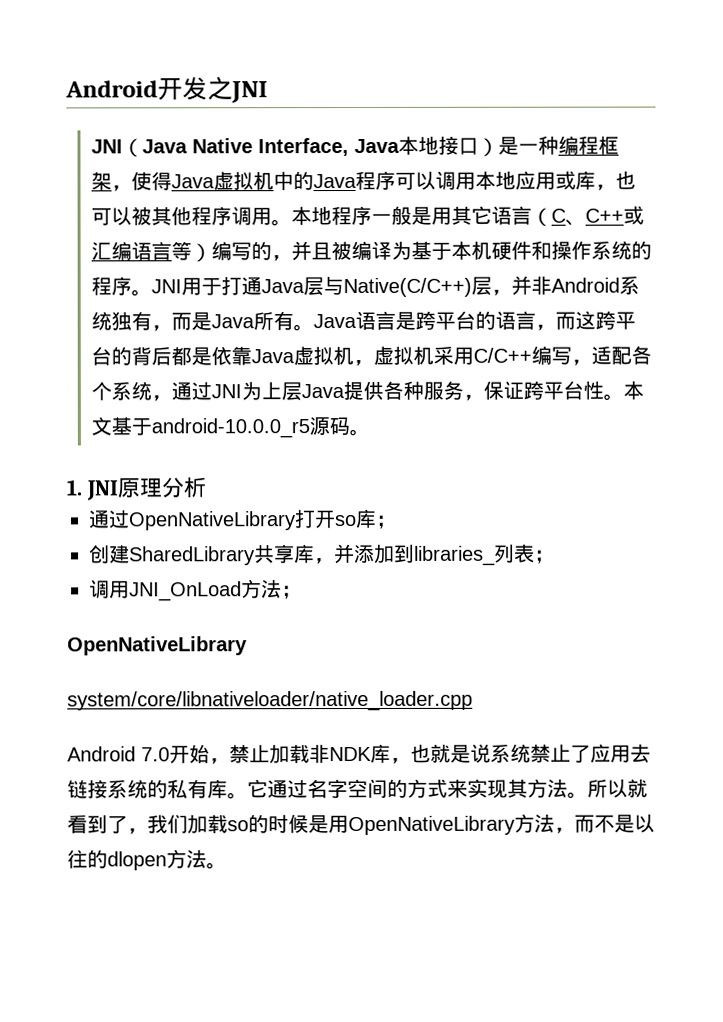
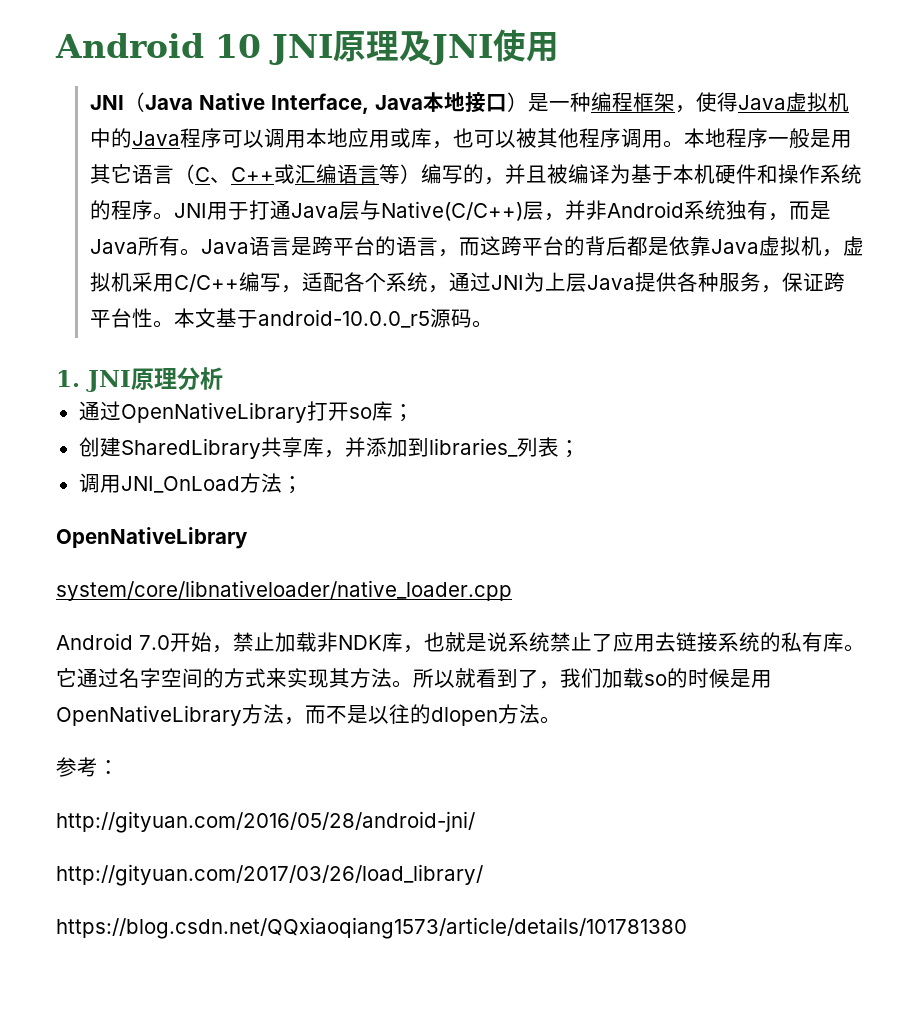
- Android开发之JNI
+ Android 10 JNI原理及JNI使用
+ 参考：
+ http://gityuan.com/2016/05/28/android-jni/
+ http://gityuan.com/2017/03/26/load_library/
+ https://blog.csdn.net/QQxiaoqiang1573/article/details/101781380

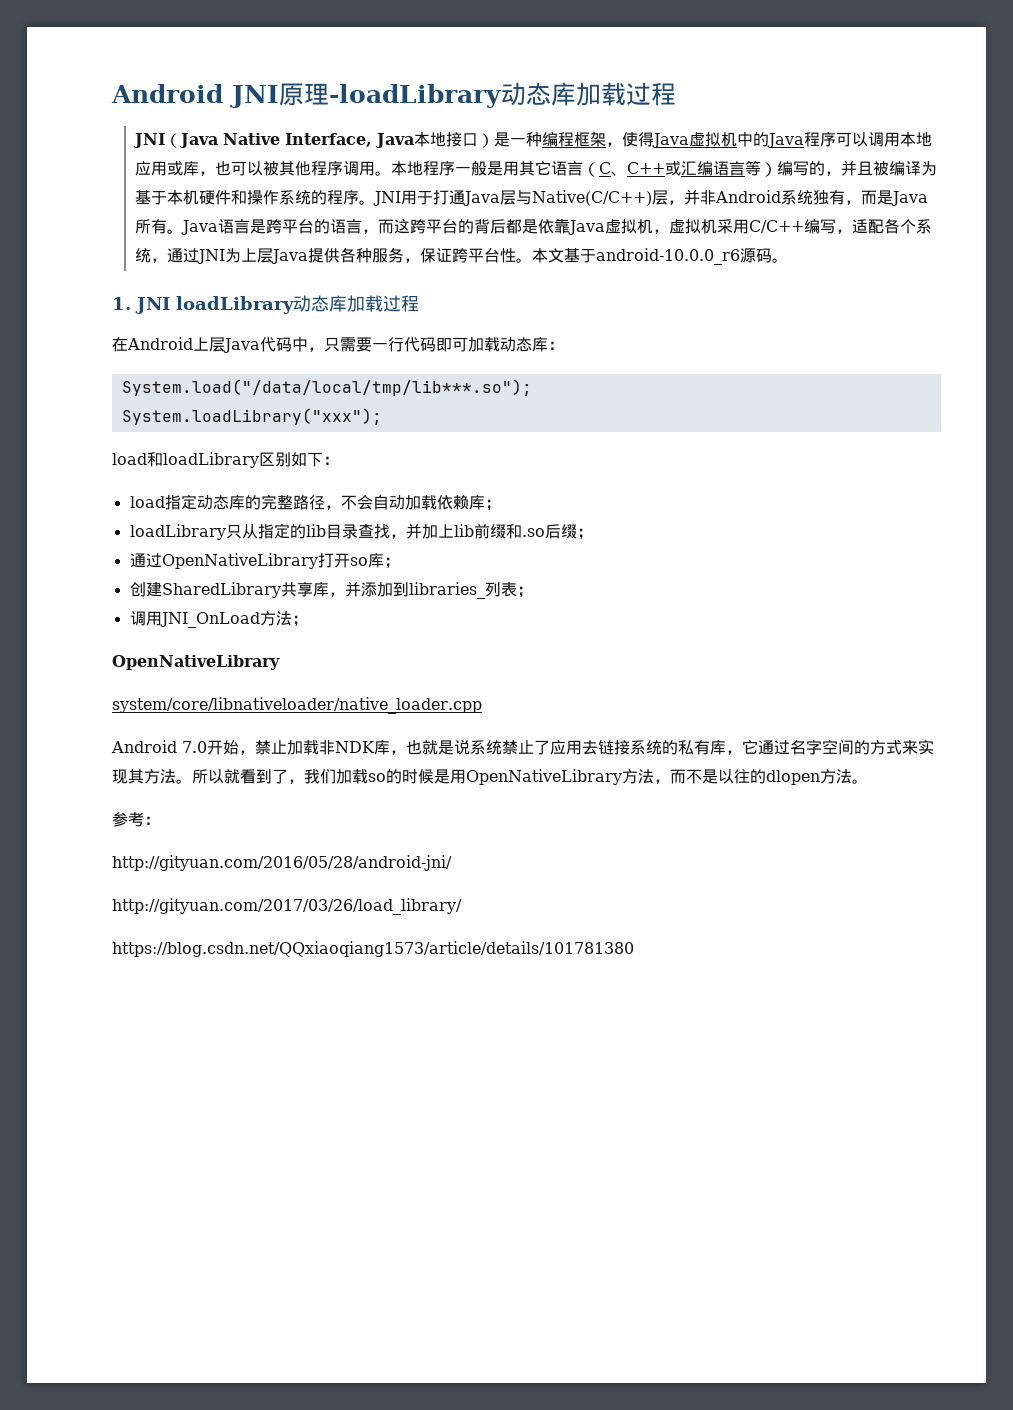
- Android 10 JNI原理及JNI使用
+ Android JNI原理-loadLibrary动态库加载过程
- 本文基于android-10.0.0_r5源码。
+ 本文基于android-10.0.0_r6源码。
- 1. JNI原理分析
+ 1. JNI loadLibrary动态库加载过程
+ 在Android上层Java代码中，只需要一行代码即可加载动态库：
+ System.load("/data/local/tmp/lib***.so");
+ System.loadLibrary("xxx");
+ load和loadLibrary区别如下：
+ load指定动态库的完整路径，不会自动加载依赖库；
+ loadLibrary只从指定的lib目录查找，并加上lib前缀和.so后缀；
- Android 7.0开始，禁止加载非NDK库，也就是说系统禁止了应用去链接系统的私有库。它通过名字空间的方式来实现其方法。
+ Android 7.0开始，禁止加载非NDK库，也就是说系统禁止了应用去链接系统的私有库，它通过名字空间的方式来实现其方法。

